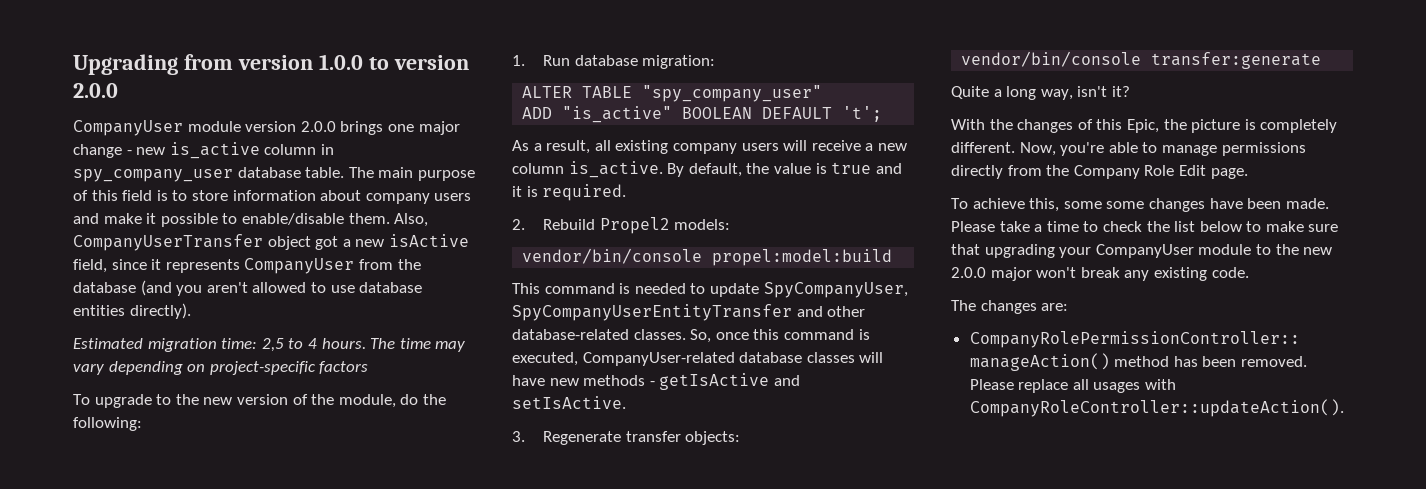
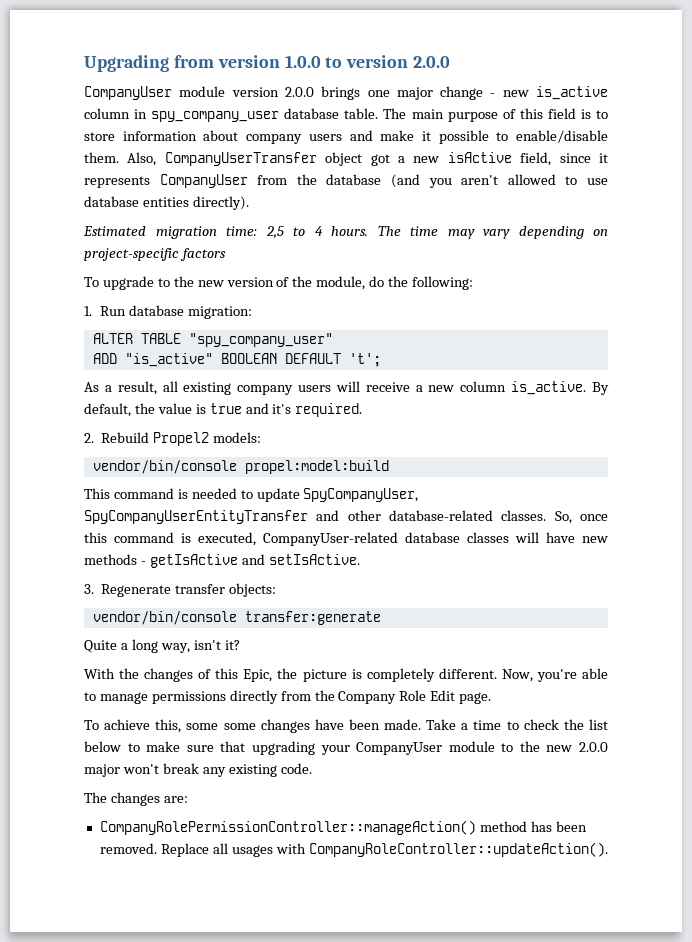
- By default, the value is true and it is required.
+ By default, the value is true and it's required.
- Please take a time to check the list below to make sure that upgrading your CompanyUser module to the new 2.0.0 major won't break any existing code.
+ Take a time to check the list below to make sure that upgrading your CompanyUser module to the new 2.0.0 major won't break any existing code.
- Please replace all usages with CompanyRoleController::updateAction().
+ Replace all usages with CompanyRoleController::updateAction().

